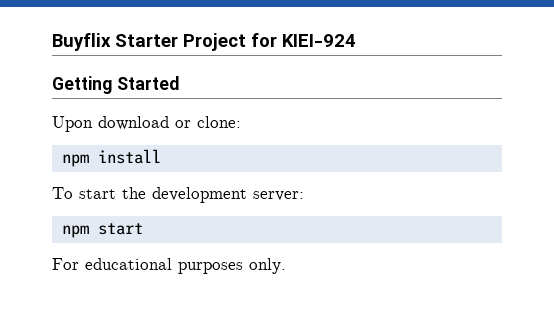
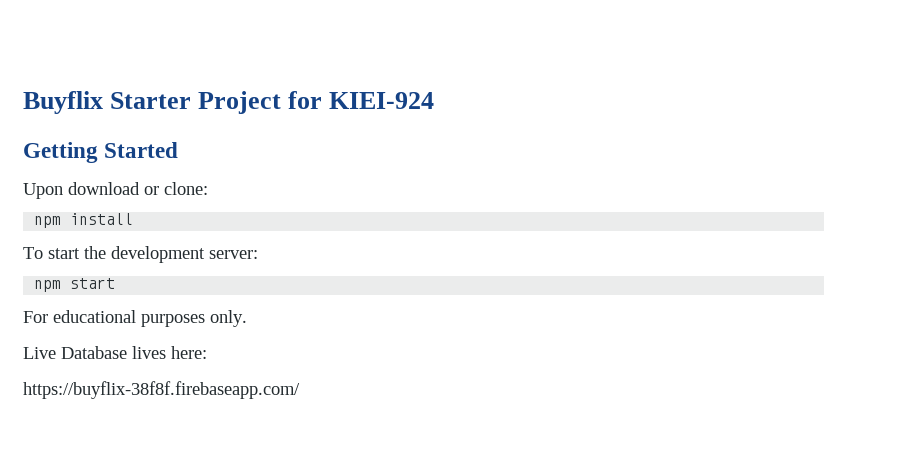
+ Live Database lives here:
+ https://buyflix-38f8f.firebaseapp.com/

